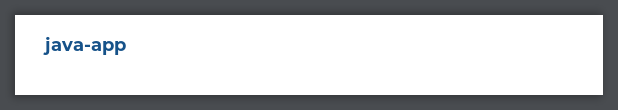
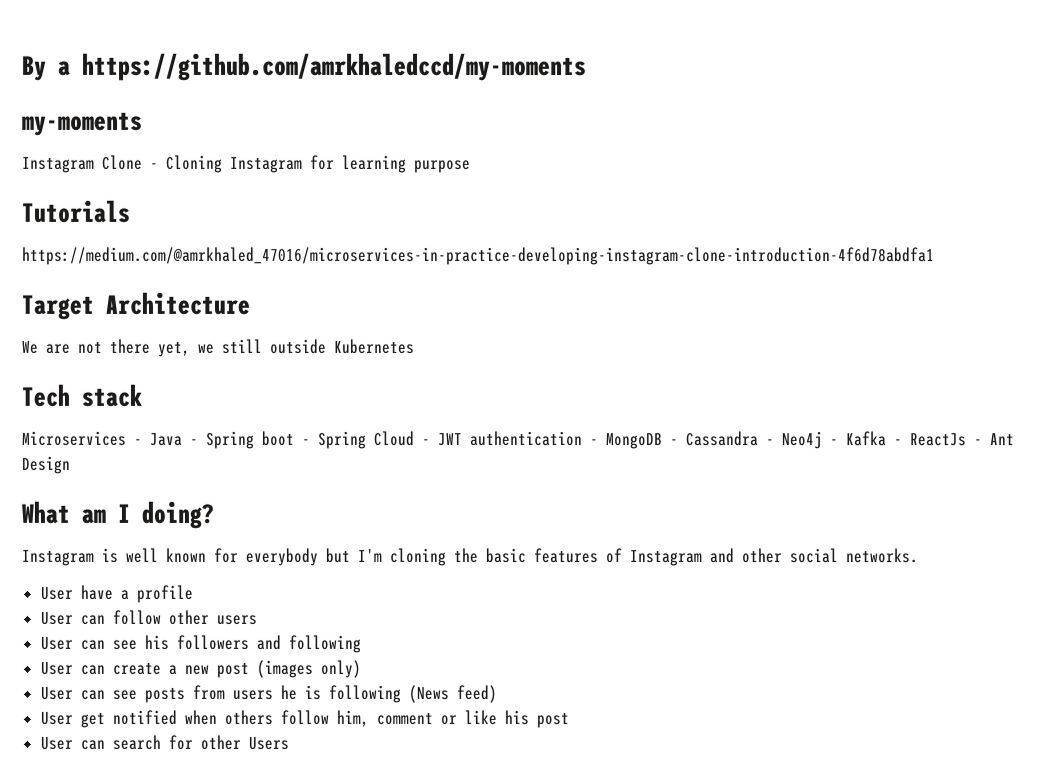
- java-app
+ By a https://github.com/amrkhaledccd/my-moments
+ my-moments
+ Instagram Clone - Cloning Instagram for learning purpose
+ Tutorials
+ https://medium.com/@amrkhaled_47016/microservices-in-practice-developing-instagram-clone-introduction-4f6d78abdfa1
+ Target Architecture
+ We are not there yet, we still outside Kubernetes
+ Tech stack
+ Microservices - Java - Spring boot - Spring Cloud - JWT authentication - MongoDB - Cassandra - Neo4j - Kafka - ReactJs - Ant Design
+ What am I doing?
+ Instagram is well known for everybody but I'm cloning the basic features of Instagram and other social networks.
+ User have a profile
+ User can follow other users
+ User can see his followers and following
+ User can create a new post (images only)
+ User can see posts from users he is following (News feed)
+ User get notified when others follow him, comment or like his post
+ User can search for other Users

